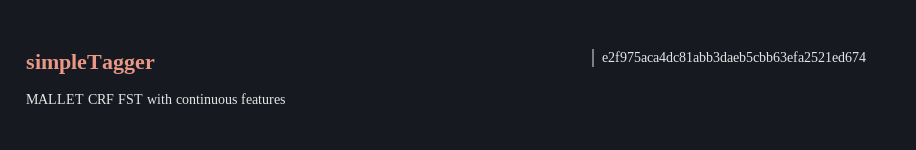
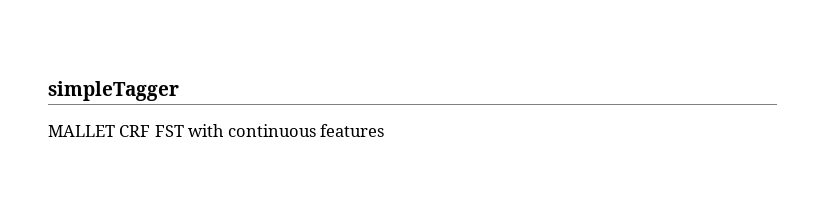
- e2f975aca4dc81abb3daeb5cbb63efa2521ed674

